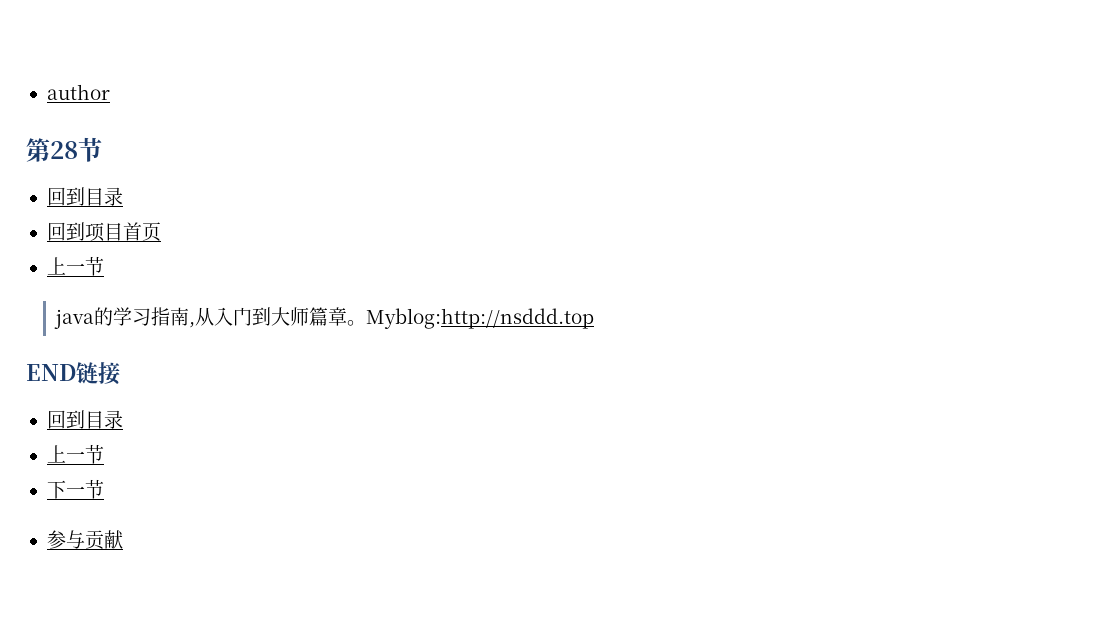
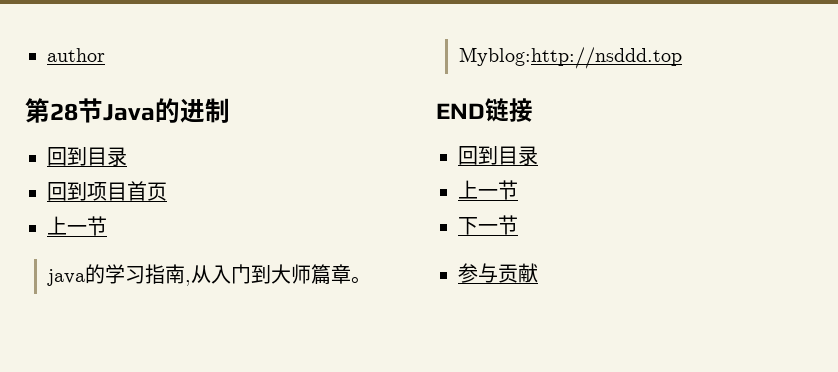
- 第28节
+ 第28节Java的进制

